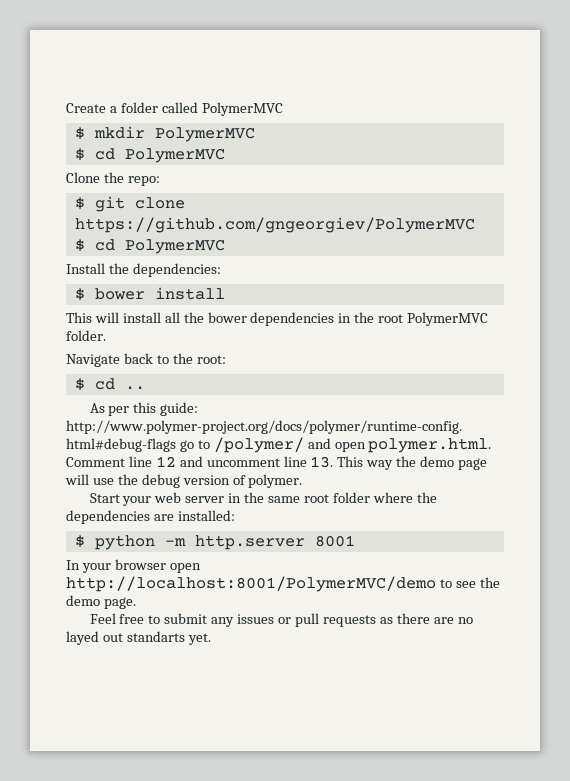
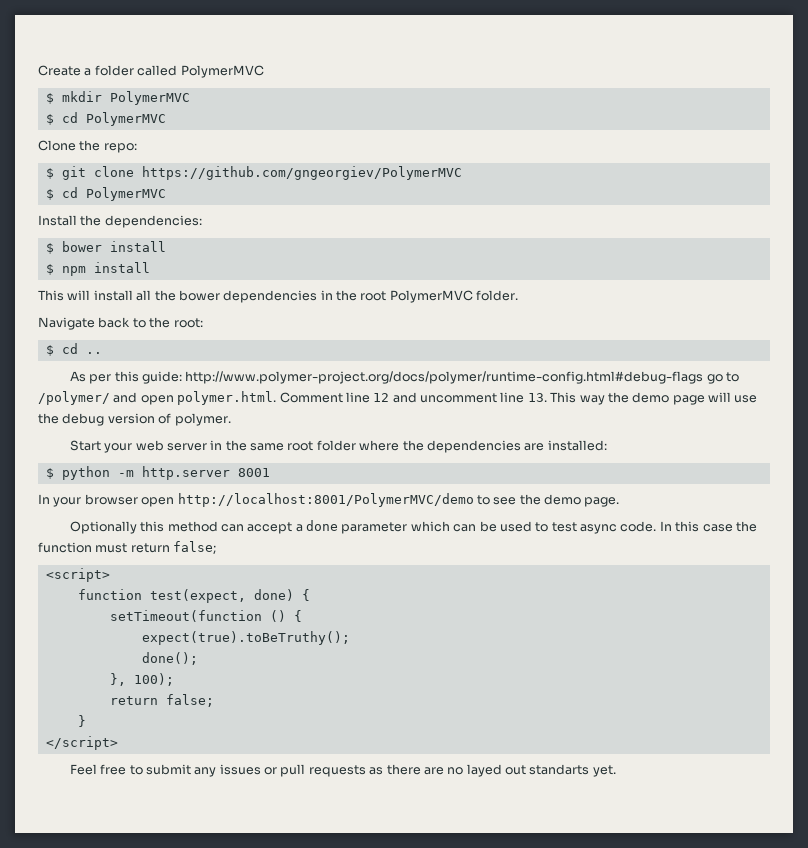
+ $ npm install
+ Optionally this method can accept a done parameter which can be used to test async code. In this case the function must return false;
+ <script>
+ function test(expect, done) {
+ setTimeout(function () {
+ expect(true).toBeTruthy();
+ done();
+ }, 100);
+ return false;
+ }
+ </script>

